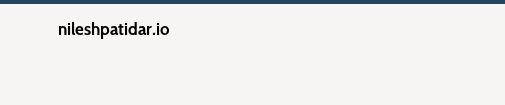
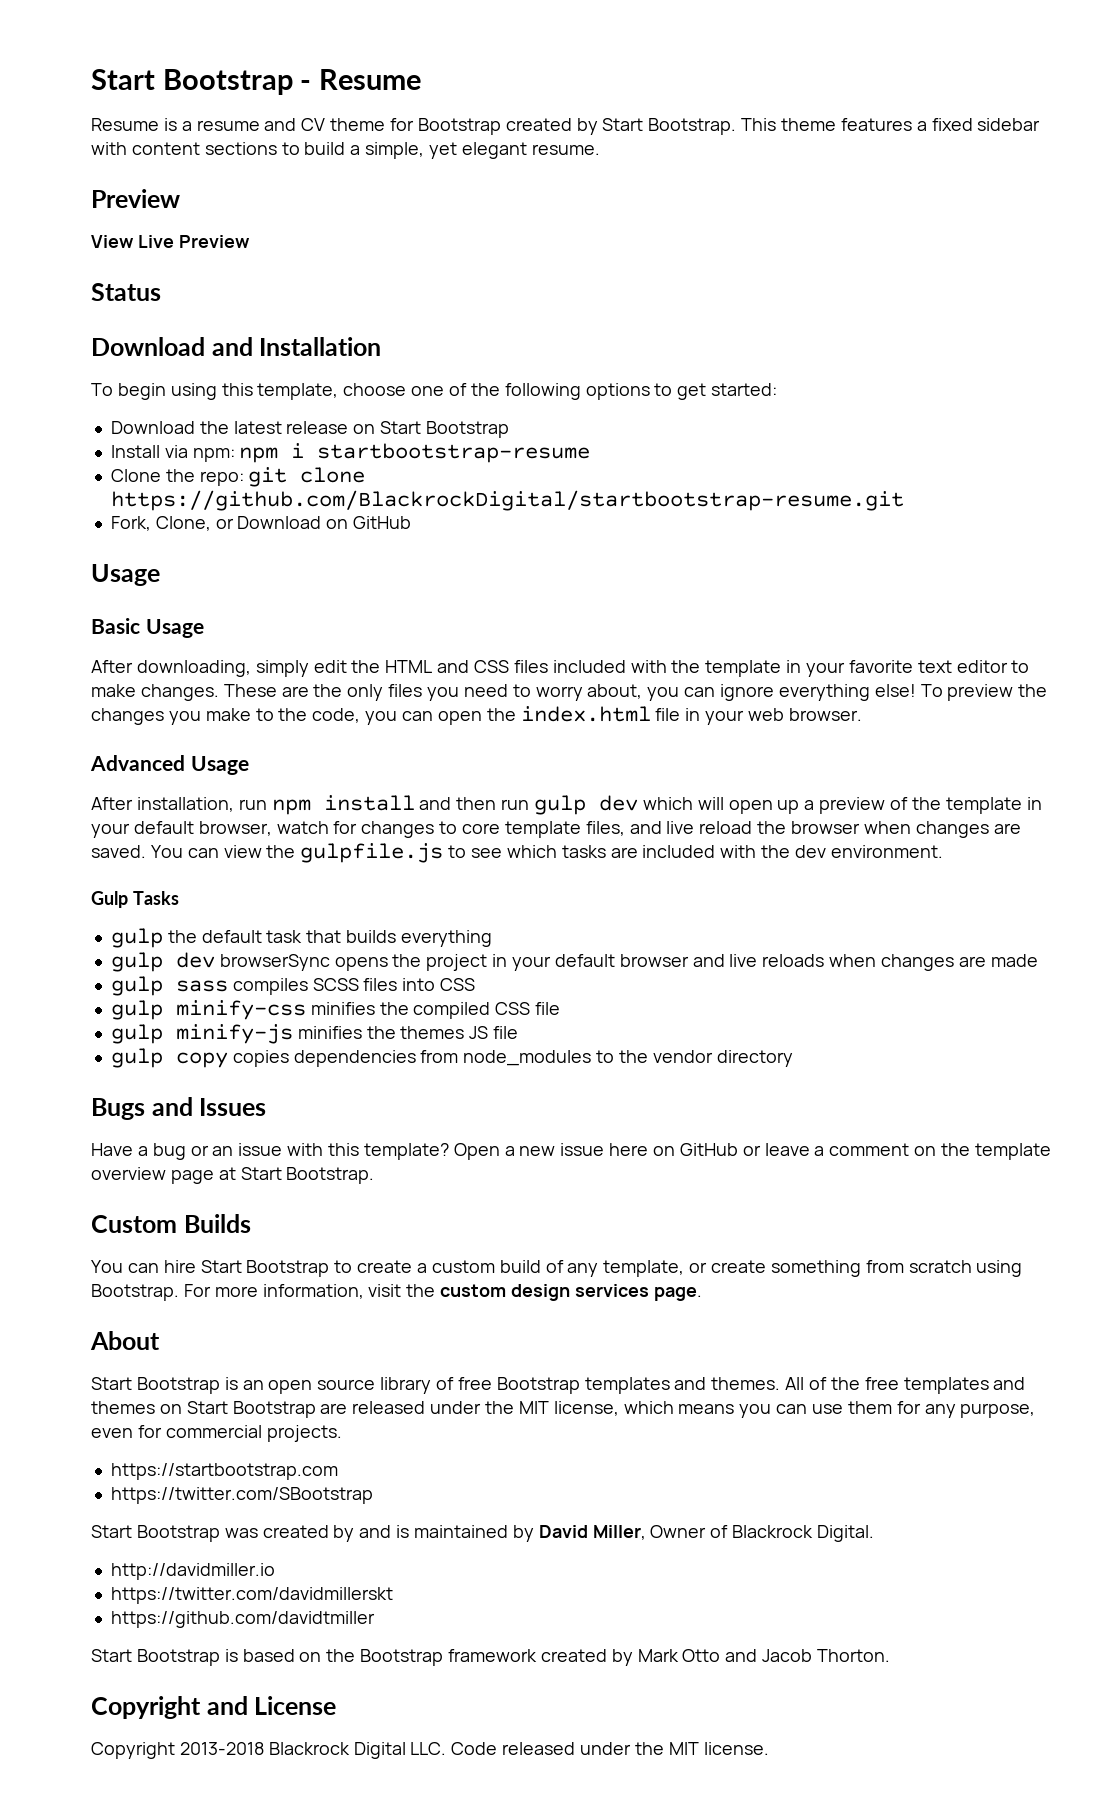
- nileshpatidar.io
+ Start Bootstrap - Resume
+ Resume is a resume and CV theme for Bootstrap created by Start Bootstrap. This theme features a fixed sidebar with content sections to build a simple, yet elegant resume.
+ Preview
+ View Live Preview
+ Status
+ Download and Installation
+ To begin using this template, choose one of the following options to get started:
+ Download the latest release on Start Bootstrap
+ Install via npm: npm i startbootstrap-resume
+ Clone the repo: git clone https://github.com/BlackrockDigital/startbootstrap-resume.git
+ Fork, Clone, or Download on GitHub
+ Usage
+ Basic Usage
+ After downloading, simply edit the HTML and CSS files included with the template in your favorite text editor to make changes. These are the only files you need to worry about, you can ignore everything else! To preview the changes you make to the code, you can open the index.html file in your web browser.
+ Advanced Usage
+ After installation, run npm install and then run gulp dev which will open up a preview of the template in your default browser, watch for changes to core template files, and live reload the browser when changes are saved. You can view the gulpfile.js to see which tasks are included with the dev environment.
+ Gulp Tasks
+ gulp the default task that builds everything
+ gulp dev browserSync opens the project in your default browser and live reloads when changes are made
+ gulp sass compiles SCSS files into CSS
+ gulp minify-css minifies the compiled CSS file
+ gulp minify-js minifies the themes JS file
+ gulp copy copies dependencies from node_modules to the vendor directory
+ Bugs and Issues
+ Have a bug or an issue with this template? Open a new issue here on GitHub or leave a comment on the template overview page at Start Bootstrap.
+ Custom Builds
+ You can hire Start Bootstrap to create a custom build of any template, or create something from scratch using Bootstrap. For more information, visit the custom design services page.
+ About
+ Start Bootstrap is an open source library of free Bootstrap templates and themes. All of the free templates and themes on Start Bootstrap are released under the MIT license, which means you can use them for any purpose, even for commercial projects.
+ https://startbootstrap.com
+ https://twitter.com/SBootstrap
+ Start Bootstrap was created by and is maintained by David Miller, Owner of Blackrock Digital.
+ http://davidmiller.io
+ https://twitter.com/davidmillerskt
+ https://github.com/davidtmiller
+ Start Bootstrap is based on the Bootstrap framework created by Mark Otto and Jacob Thorton.
+ Copyright and License
+ Copyright 2013-2018 Blackrock Digital LLC. Code released under the MIT license.

